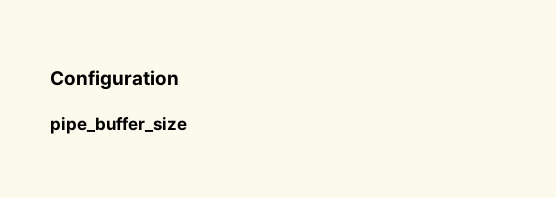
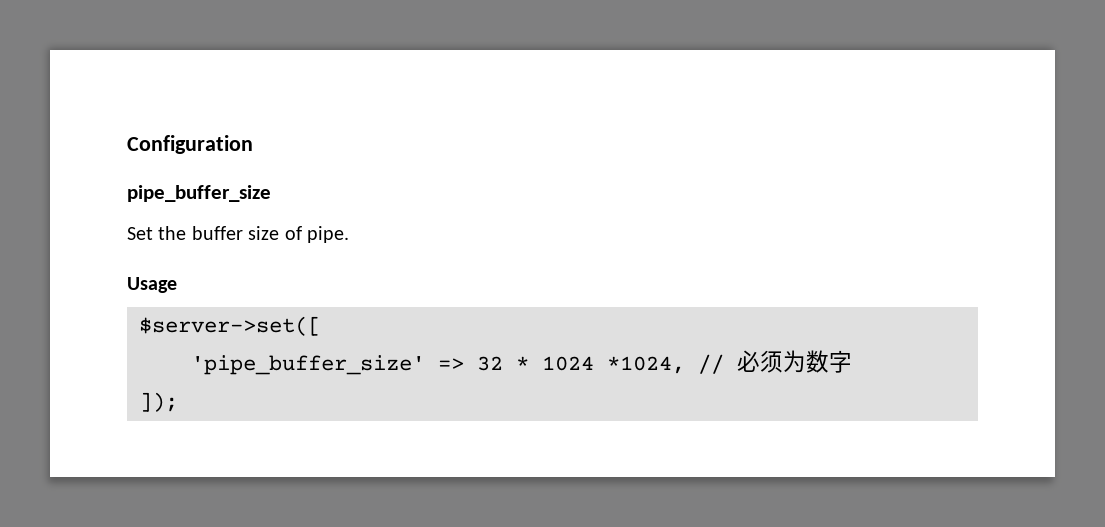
+ Set the buffer size of pipe.
+ Usage
+ $server->set([
+ 'pipe_buffer_size' => 32 * 1024 *1024, // 必须为数字
+ ]);

